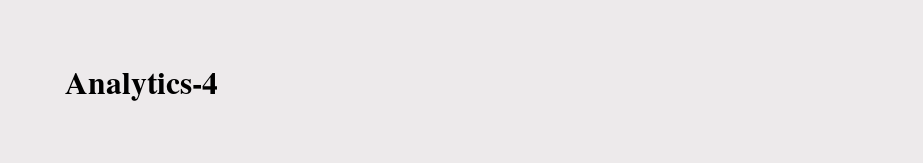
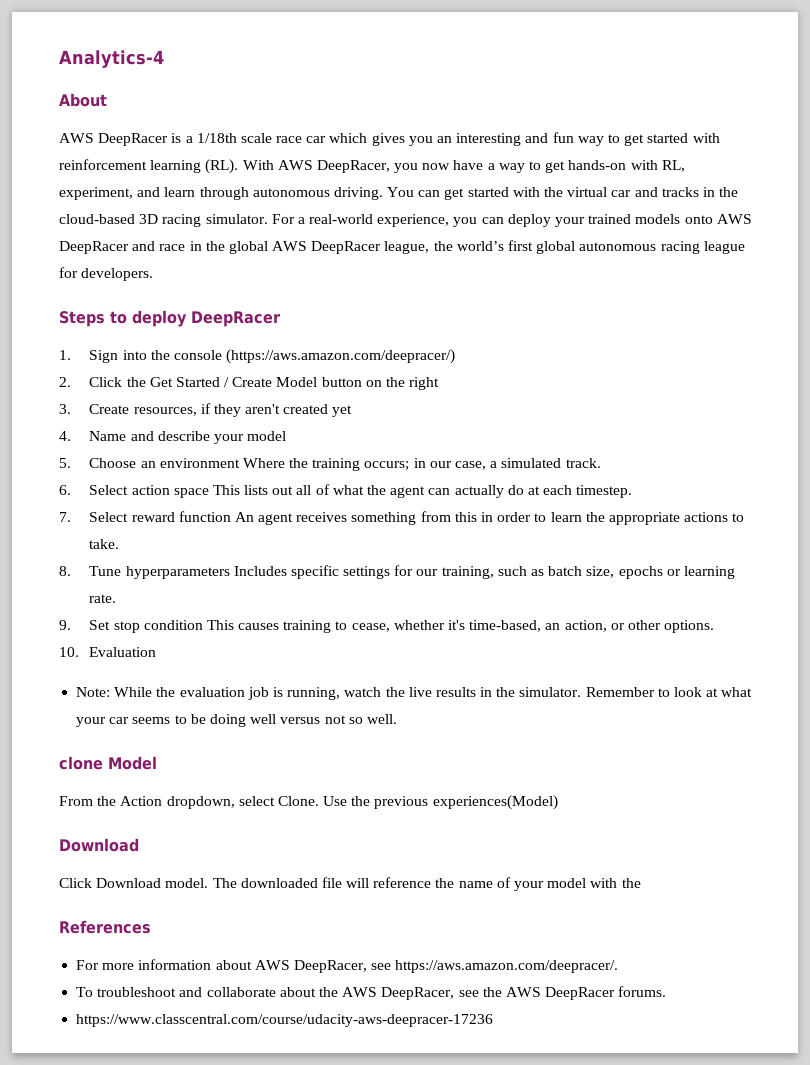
+ About
+ AWS DeepRacer is a 1/18th scale race car which gives you an interesting and fun way to get started with reinforcement learning (RL). With AWS DeepRacer, you now have a way to get hands-on with RL, experiment, and learn through autonomous driving. You can get started with the virtual car and tracks in the cloud-based 3D racing simulator. For a real-world experience, you can deploy your trained models onto AWS DeepRacer and race in the global AWS DeepRacer league, the world’s first global autonomous racing league for developers.
+ Steps to deploy DeepRacer
+ 1. Sign into the console (https://aws.amazon.com/deepracer/)
+ 2. Click the Get Started / Create Model button on the right
+ 3. Create resources, if they aren't created yet
+ 4. Name and describe your model
+ 5. Choose an environment Where the training occurs; in our case, a simulated track.
+ 6. Select action space This lists out all of what the agent can actually do at each timestep.
+ 7. Select reward function An agent receives something from this in order to learn the appropriate actions to take.
+ 8. Tune hyperparameters Includes specific settings for our training, such as batch size, epochs or learning rate.
+ 9. Set stop condition This causes training to cease, whether it's time-based, an action, or other options.
+ 10. Evaluation
+ Note: While the evaluation job is running, watch the live results in the simulator. Remember to look at what your car seems to be doing well versus not so well.
+ clone Model
+ From the Action dropdown, select Clone. Use the previous experiences(Model)
+ Download
+ Click Download model. The downloaded file will reference the name of your model with the
+ References
+ For more information about AWS DeepRacer, see https://aws.amazon.com/deepracer/.
+ To troubleshoot and collaborate about the AWS DeepRacer, see the AWS DeepRacer forums.
+ https://www.classcentral.com/course/udacity-aws-deepracer-17236

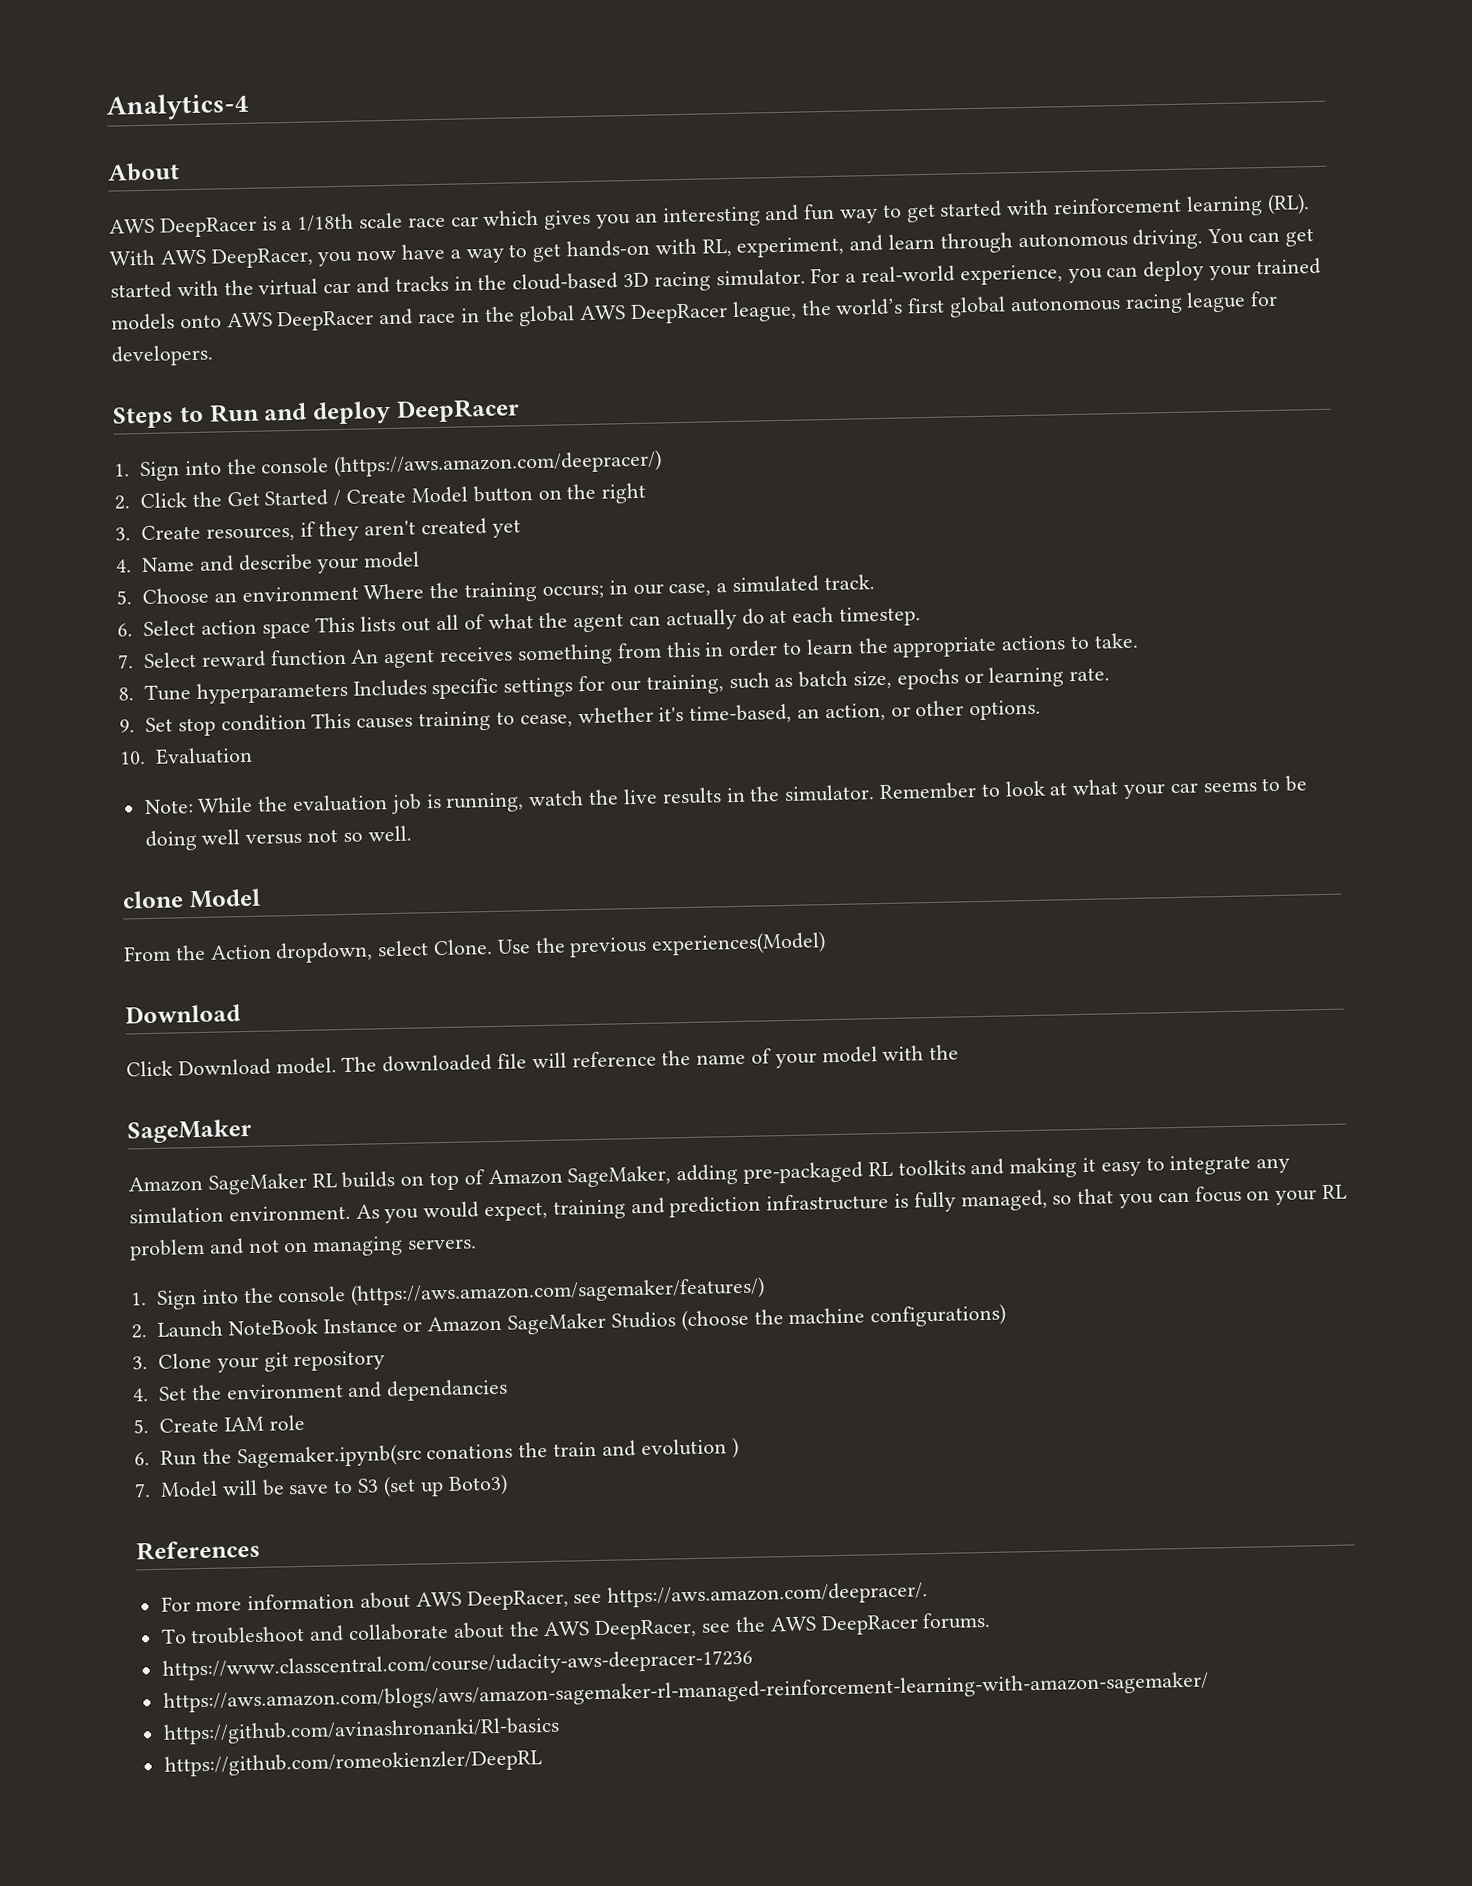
- Steps to deploy DeepRacer
+ Steps to Run and deploy DeepRacer
  The downloaded file will reference the name of your model with the
+ SageMaker
+ Amazon SageMaker RL builds on top of Amazon SageMaker, adding pre-packaged RL toolkits and making it easy to integrate any simulation environment. As you would expect, training and prediction infrastructure is fully managed, so that you can focus on your RL problem and not on managing servers.
+ 1. Sign into the console (https://aws.amazon.com/sagemaker/features/)
+ 2. Launch NoteBook Instance or Amazon SageMaker Studios (choose the machine configurations)
+ 3. Clone your git repository
+ 4. Set the environment and dependancies
+ 5. Create IAM role
+ 6. Run the Sagemaker.ipynb(src conations the train and evolution )
+ 7. Model will be save to S3 (set up Boto3)
+ https://aws.amazon.com/blogs/aws/amazon-sagemaker-rl-managed-reinforcement-learning-with-amazon-sagemaker/
+ https://github.com/avinashronanki/Rl-basics
+ https://github.com/romeokienzler/DeepRL

